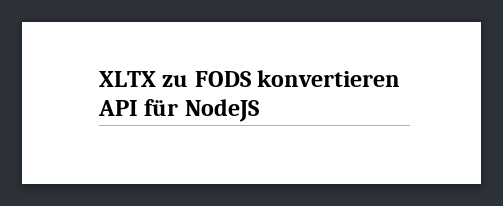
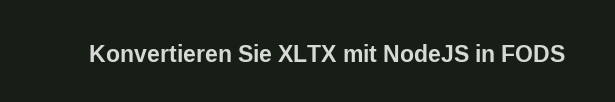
- XLTX zu FODS konvertieren API für NodeJS
+ Konvertieren Sie XLTX mit NodeJS in FODS

